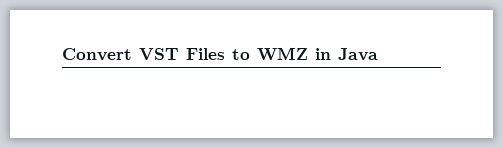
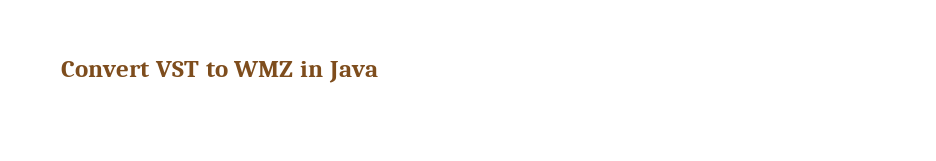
- Convert VST Files to WMZ in Java
+ Convert VST to WMZ in Java

